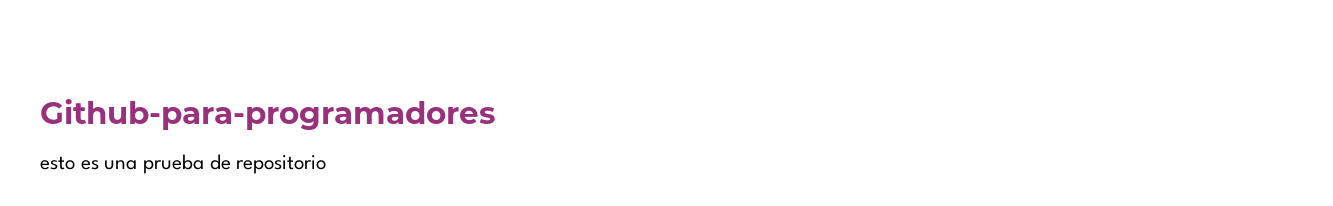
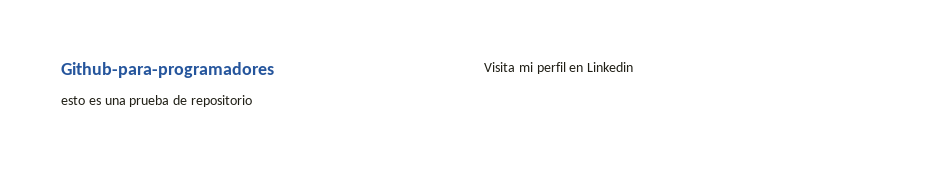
+ Visita mi perfil en Linkedin

